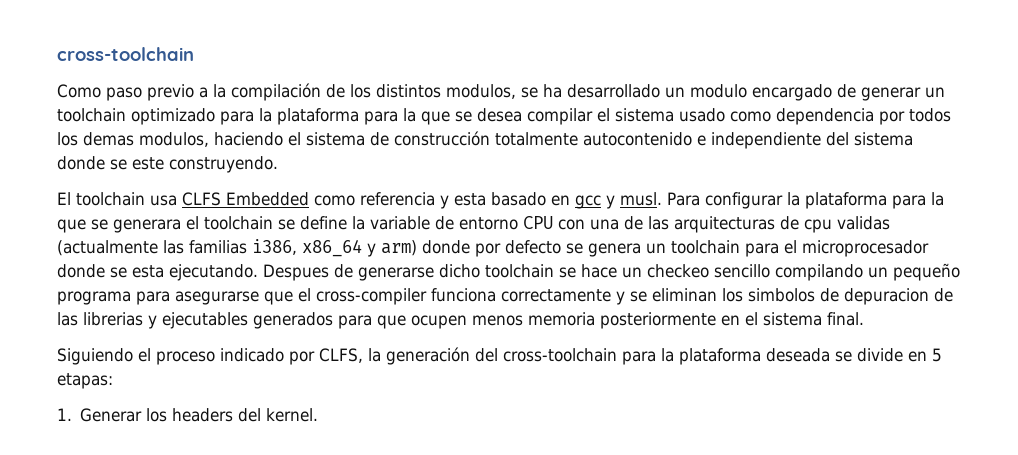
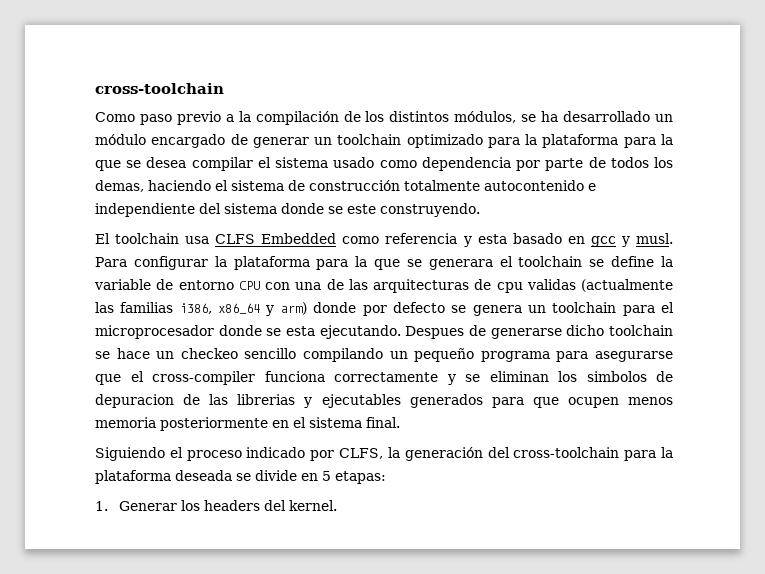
- Como paso previo a la compilación de los distintos modulos, se ha desarrollado un modulo encargado de generar un toolchain optimizado para la plataforma para la que se desea compilar el sistema usado como dependencia por todos los demas modulos, haciendo el sistema de construcción totalmente autocontenido e independiente del sistema donde se este construyendo.
+ Como paso previo a la compilación de los distintos módulos, se ha desarrollado un módulo encargado de generar un toolchain optimizado para la plataforma para la que se desea compilar el sistema usado como dependencia por parte de todos los demas, haciendo el sistema de construcción totalmente autocontenido e independiente del sistema donde se este construyendo.

